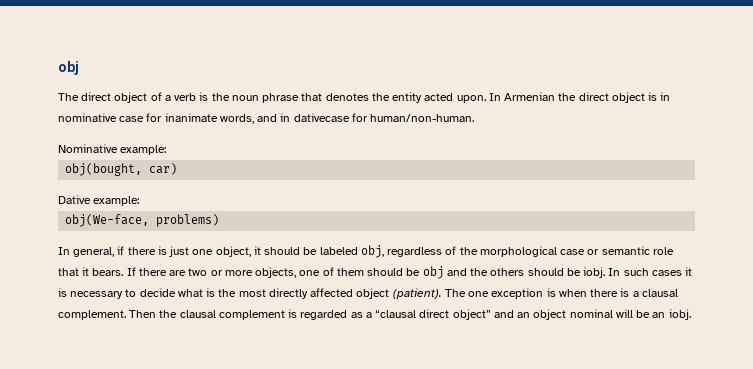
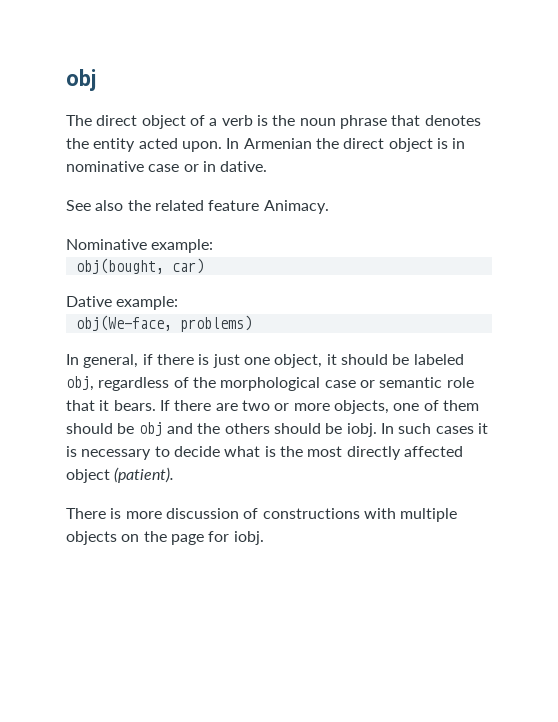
- In Armenian the direct object is in nominative case for inanimate words, and in dativecase for human/non-human.
+ In Armenian the direct object is in nominative case or in dative.
+ See also the related feature Animacy.
- In such cases it is necessary to decide what is the most directly affected object (patient). The one exception is when there is a clausal complement. Then the clausal complement is regarded as a “clausal direct object” and an object nominal will be an iobj.
+ In such cases it is necessary to decide what is the most directly affected object (patient).
+ There is more discussion of constructions with multiple objects on the page for iobj.

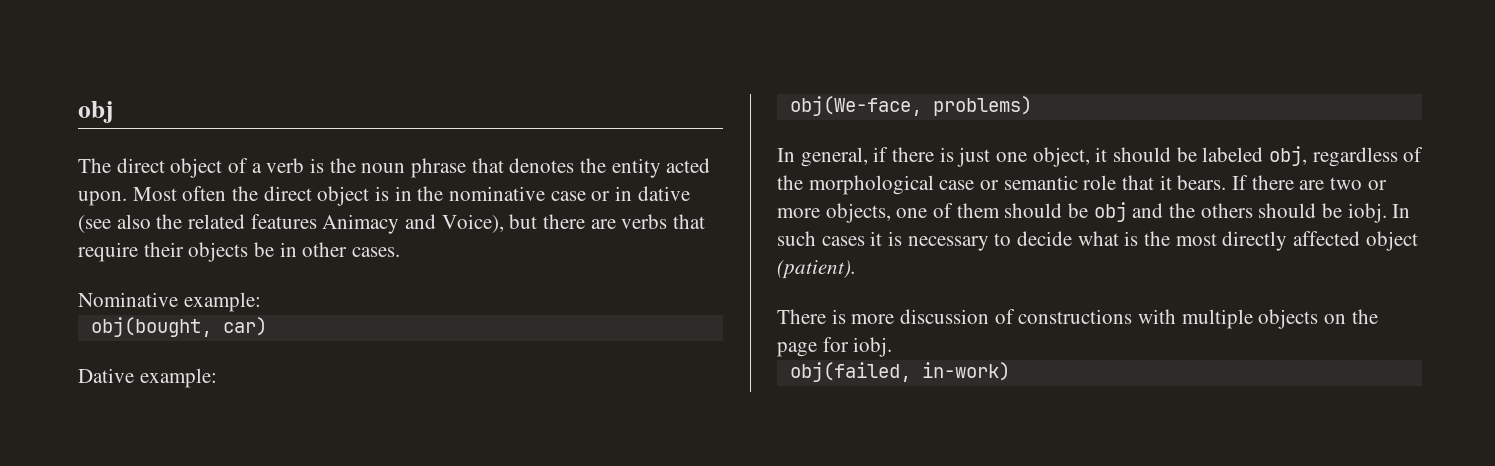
- In Armenian the direct object is in nominative case or in dative.
- See also the related feature Animacy.
+ Most often the direct object is in the nominative case or in dative (see also the related features Animacy and Voice), but there are verbs that require their objects be in other cases.
+ obj(failed, in-work)

